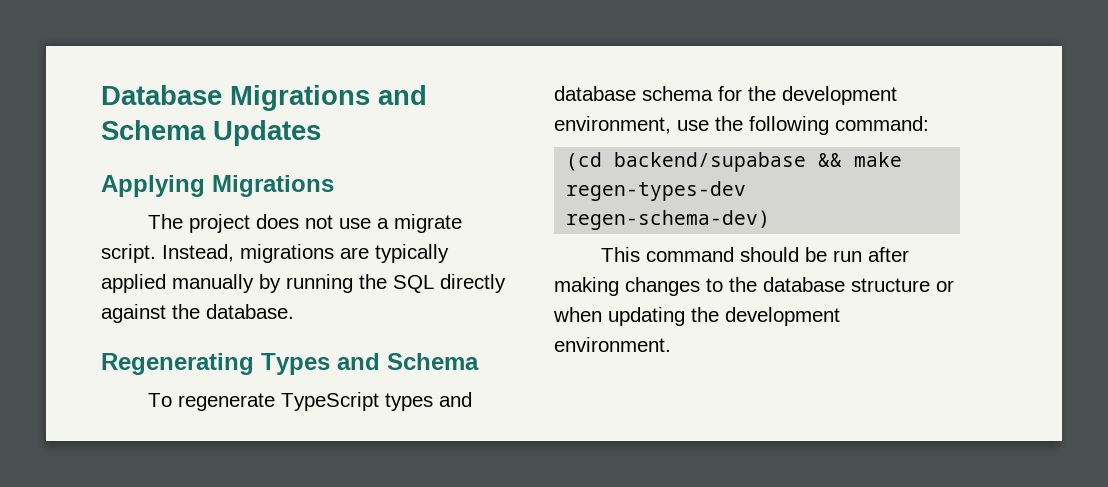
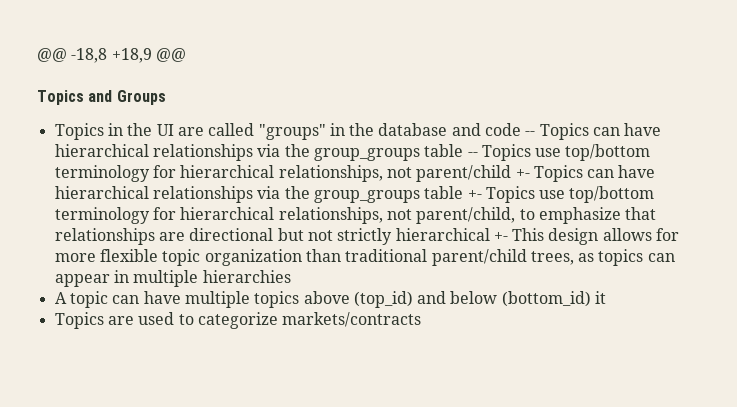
- Database Migrations and Schema Updates
- Applying Migrations
- The project does not use a migrate script. Instead, migrations are typically applied manually by running the SQL directly against the database.
- Regenerating Types and Schema
- To regenerate TypeScript types and database schema for the development environment, use the following command:
- (cd backend/supabase && make regen-types-dev regen-schema-dev)
- This command should be run after making changes to the database structure or when updating the development environment.
+ @@ -18,8 +18,9 @@
+ Topics and Groups
+ Topics in the UI are called "groups" in the database and code -- Topics can have hierarchical relationships via the group_groups table -- Topics use top/bottom terminology for hierarchical relationships, not parent/child +- Topics can have hierarchical relationships via the group_groups table +- Topics use top/bottom terminology for hierarchical relationships, not parent/child, to emphasize that relationships are directional but not strictly hierarchical +- This design allows for more flexible topic organization than traditional parent/child trees, as topics can appear in multiple hierarchies
+ A topic can have multiple topics above (top_id) and below (bottom_id) it
+ Topics are used to categorize markets/contracts

